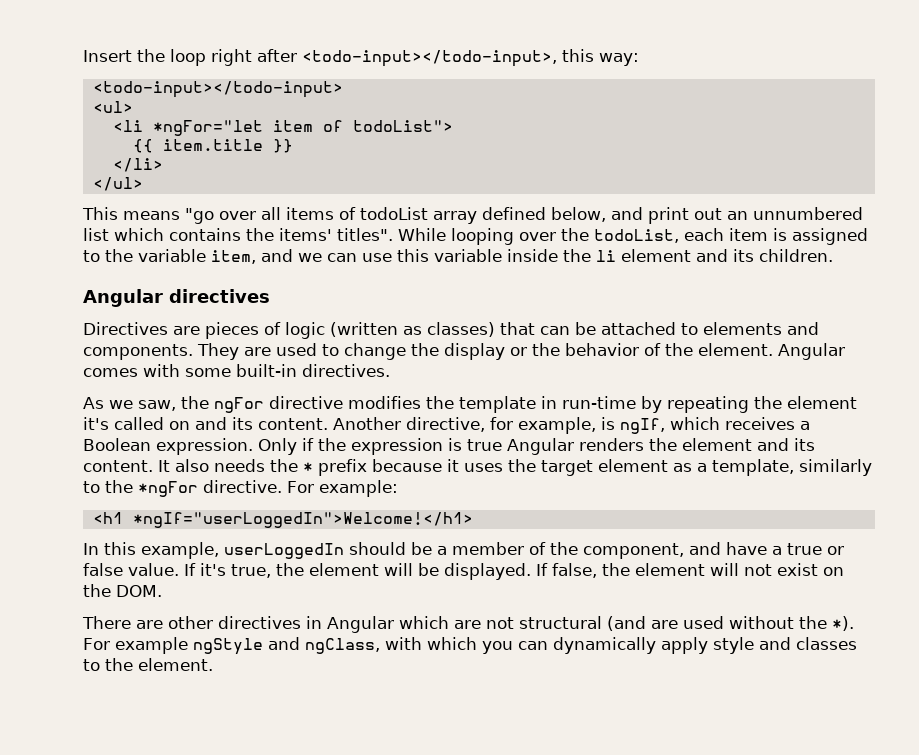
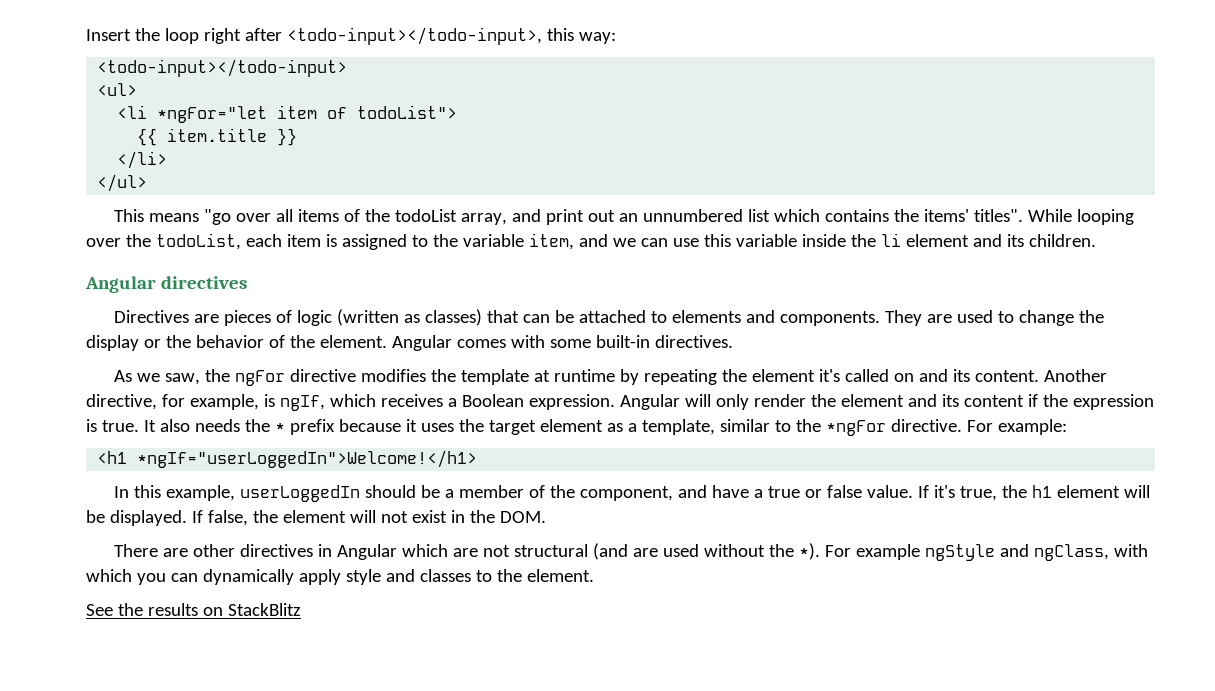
- This means "go over all items of todoList array defined below, and print out an unnumbered list which contains the items' titles".
+ This means "go over all items of the todoList array, and print out an unnumbered list which contains the items' titles".
- As we saw, the ngFor directive modifies the template in run-time by repeating the element it's called on and its content.
+ As we saw, the ngFor directive modifies the template at runtime by repeating the element it's called on and its content.
- Only if the expression is true Angular renders the element and its content.
+ Angular will only render the element and its content if the expression is true.
- It also needs the * prefix because it uses the target element as a template, similarly to the *ngFor directive.
+ It also needs the * prefix because it uses the target element as a template, similar to the *ngFor directive.
- If it's true, the element will be displayed.
+ If it's true, the h1 element will be displayed.
- If false, the element will not exist on the DOM.
+ If false, the element will not exist in the DOM.
+ See the results on StackBlitz

